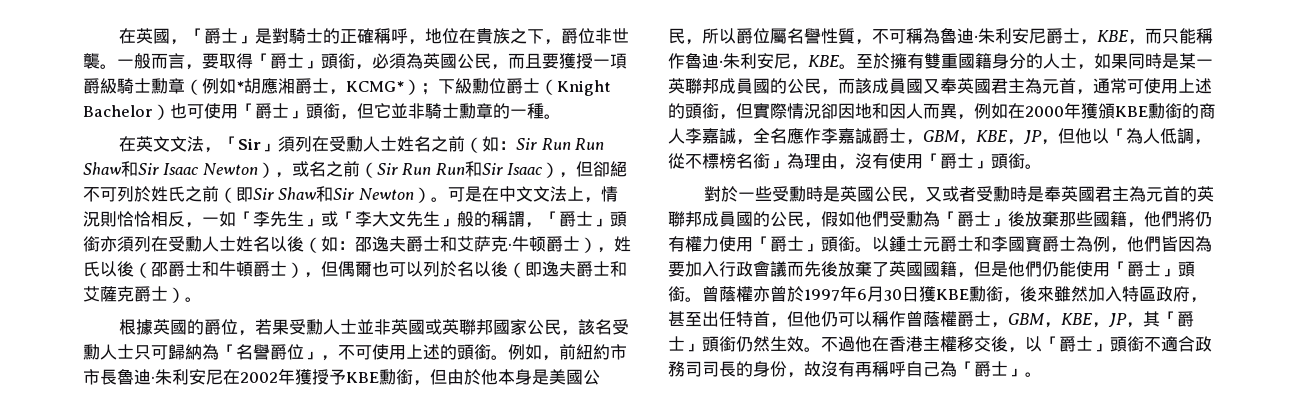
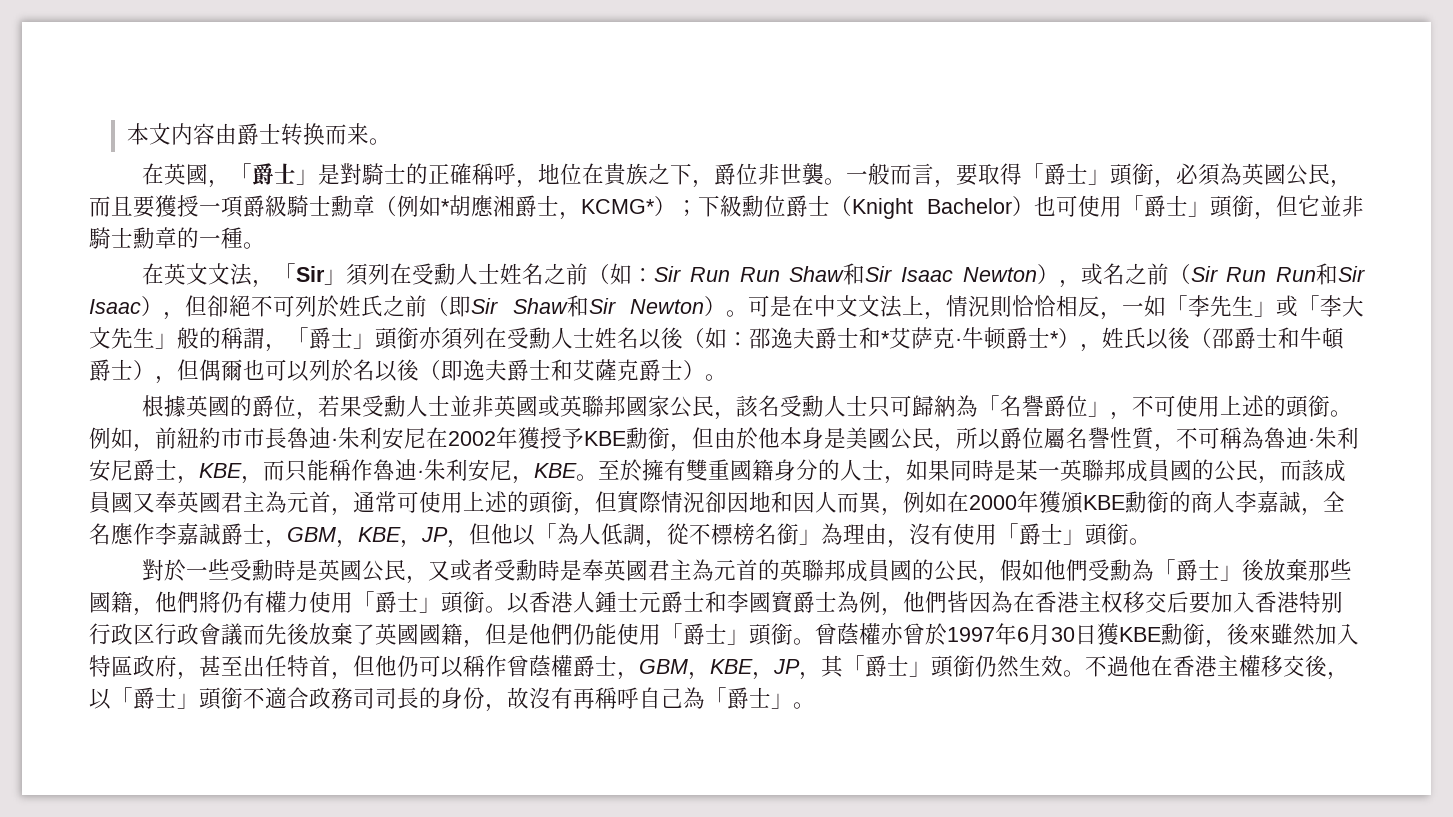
+ 本文内容由爵士转换而来。
- 可是在中文文法上，情況則恰恰相反，一如「李先生」或「李大文先生」般的稱謂，「爵士」頭銜亦須列在受勳人士姓名以後（如：邵逸夫爵士和艾萨克·牛顿爵士），姓氏以後（邵爵士和牛頓爵士），但偶爾也可以列於名以後（即逸夫爵士和艾薩克爵士）。
+ 可是在中文文法上，情況則恰恰相反，一如「李先生」或「李大文先生」般的稱謂，「爵士」頭銜亦須列在受勳人士姓名以後（如：邵逸夫爵士和*艾萨克·牛顿爵士*），姓氏以後（邵爵士和牛頓爵士），但偶爾也可以列於名以後（即逸夫爵士和艾薩克爵士）。
- 以鍾士元爵士和李國寶爵士為例，他們皆因為要加入行政會議而先後放棄了英國國籍，但是他們仍能使用「爵士」頭銜。
+ 以香港人鍾士元爵士和李國寶爵士為例，他們皆因為在香港主权移交后要加入香港特别行政区行政會議而先後放棄了英國國籍，但是他們仍能使用「爵士」頭銜。

